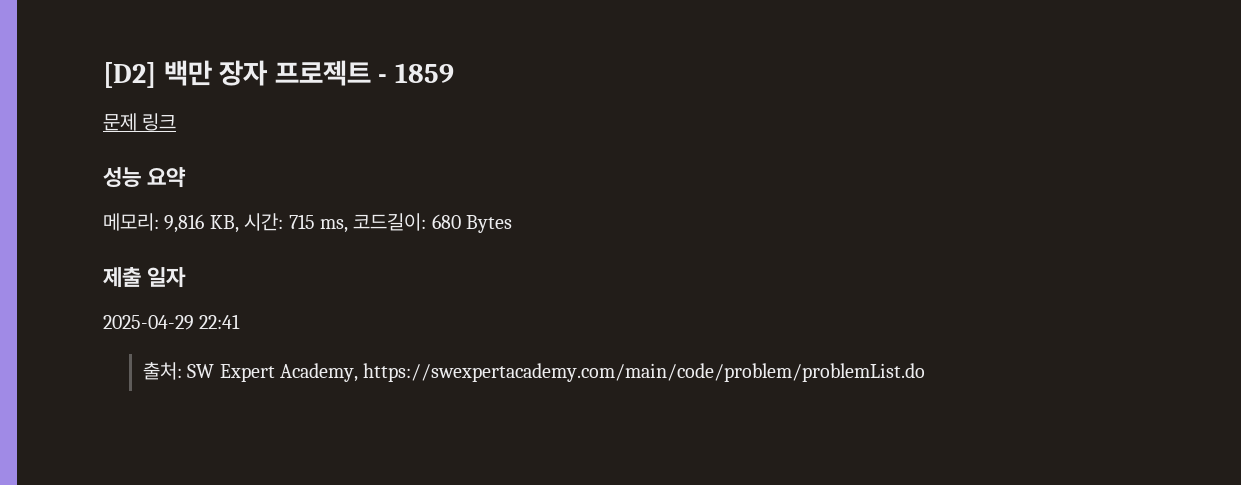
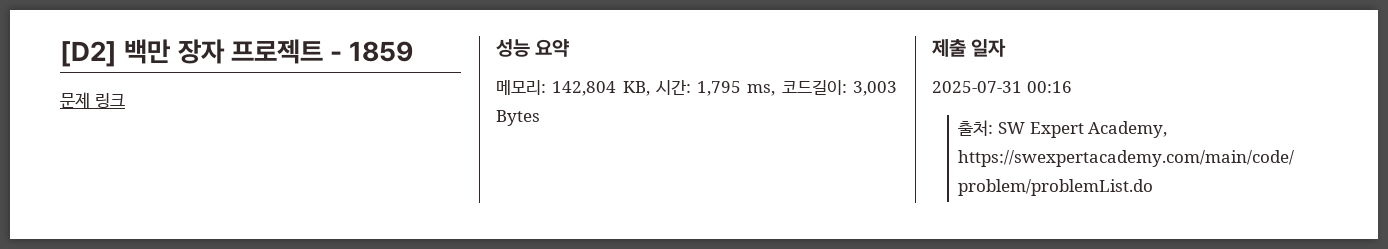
- 메모리: 9,816 KB, 시간: 715 ms, 코드길이: 680 Bytes
+ 메모리: 142,804 KB, 시간: 1,795 ms, 코드길이: 3,003 Bytes
- 2025-04-29 22:41
+ 2025-07-31 00:16

